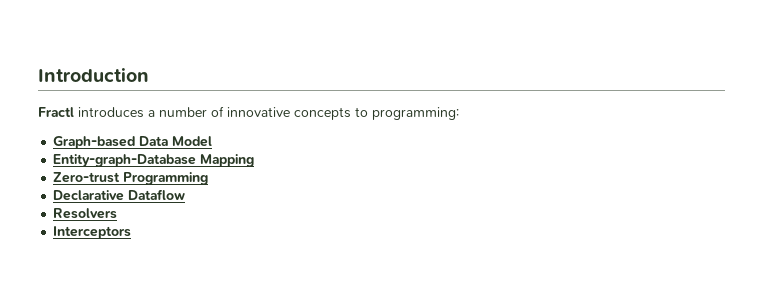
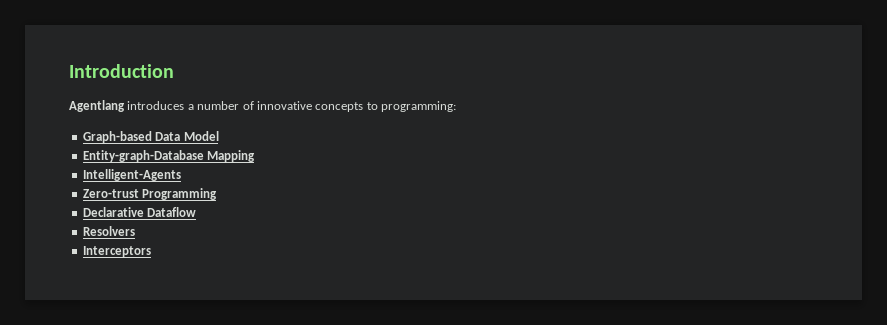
- Fractl introduces a number of innovative concepts to programming:
+ Agentlang introduces a number of innovative concepts to programming:
+ Intelligent-Agents

